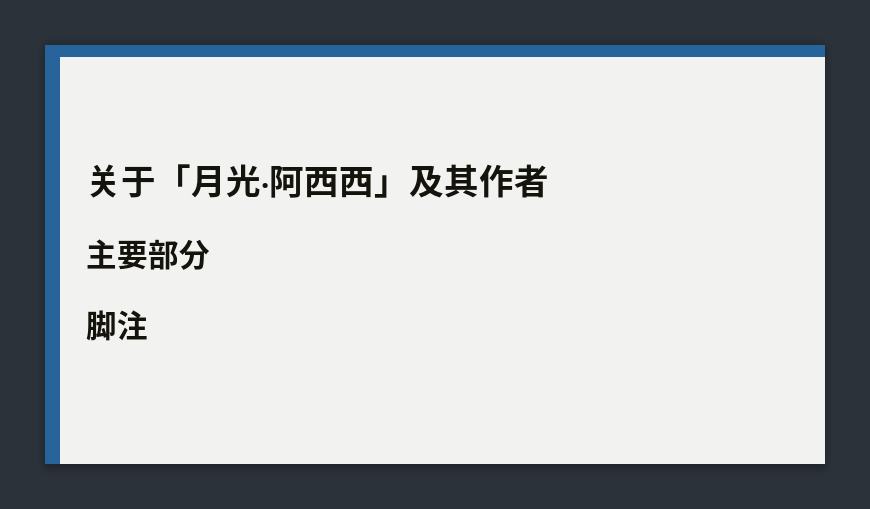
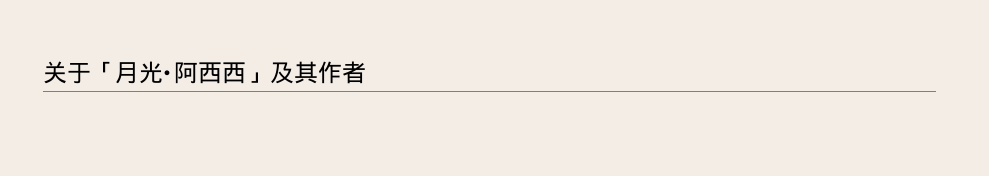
- 主要部分
- 脚注

